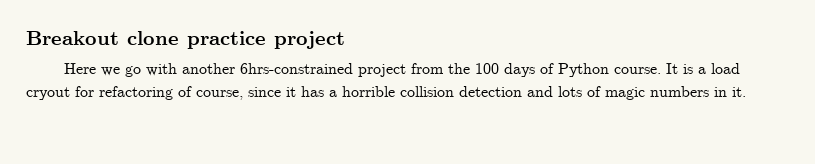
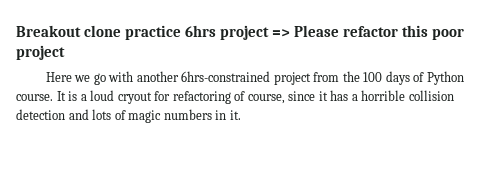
- Breakout clone practice project
+ Breakout clone practice 6hrs project => Please refactor this poor project
- It is a load cryout for refactoring of course, since it has a horrible collision detection and lots of magic numbers in it.
+ It is a loud cryout for refactoring of course, since it has a horrible collision detection and lots of magic numbers in it.

